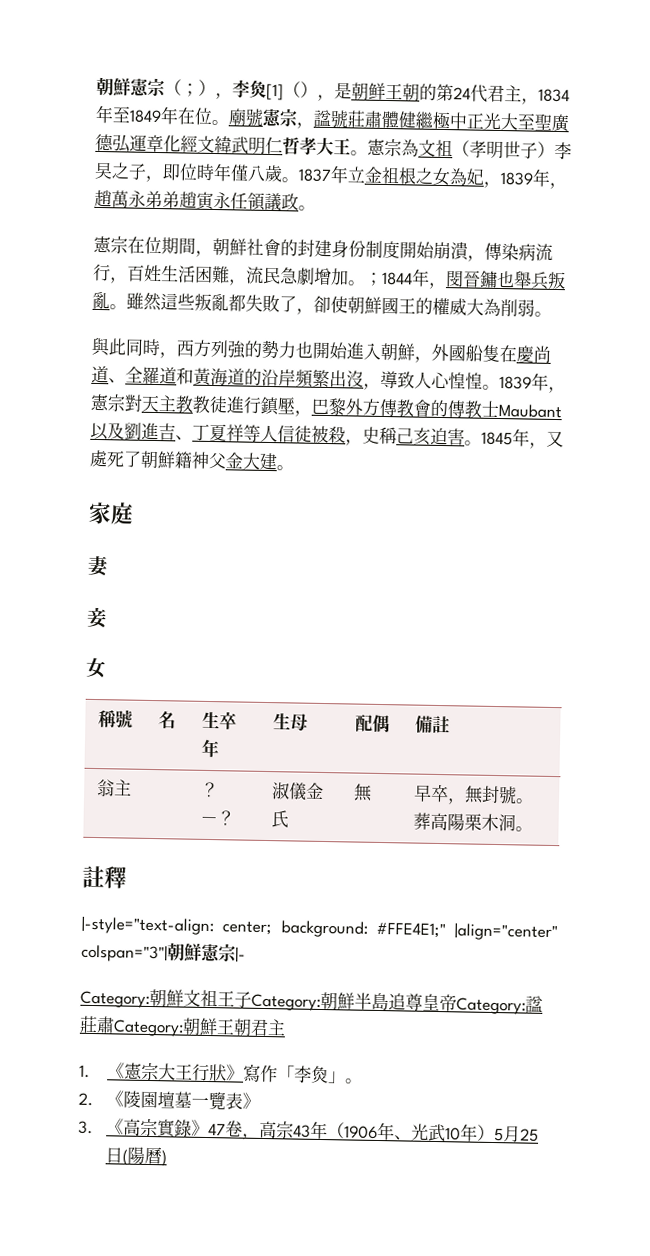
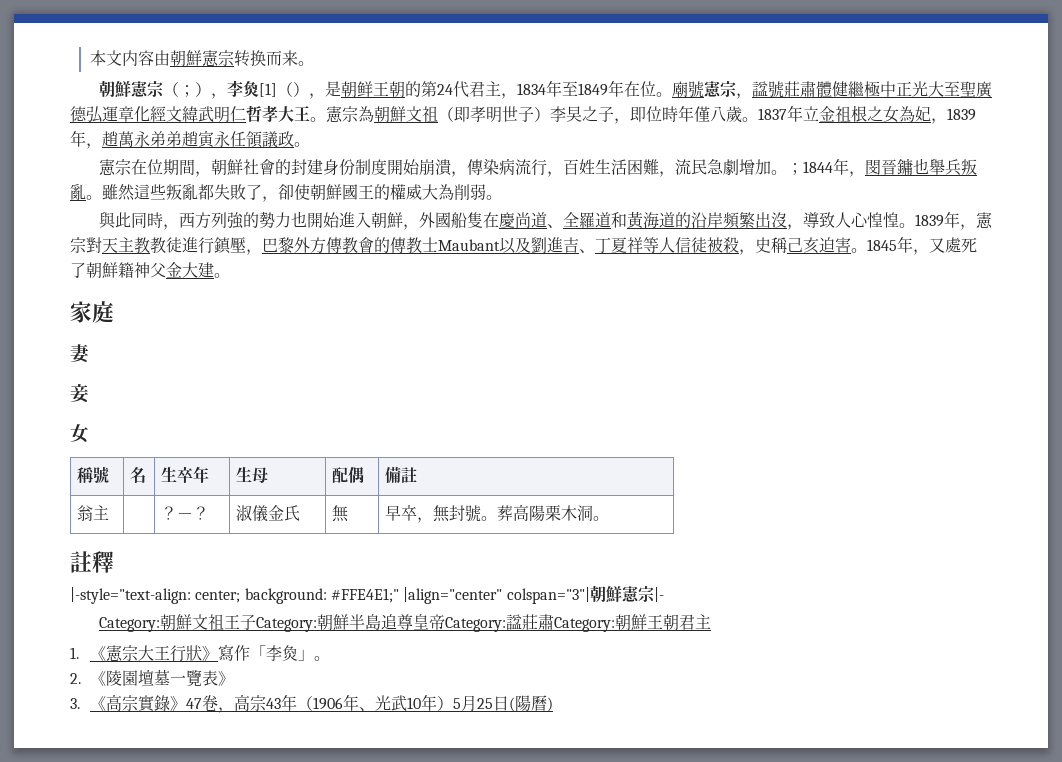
+ 本文内容由朝鮮憲宗转换而来。
- 憲宗為文祖（孝明世子）李旲之子，即位時年僅八歲。
+ 憲宗為朝鮮文祖（即孝明世子）李旲之子，即位時年僅八歲。

